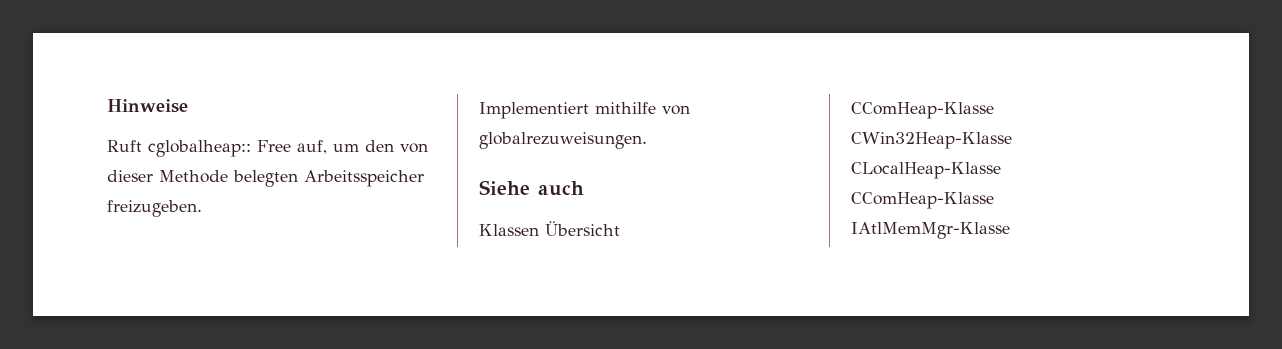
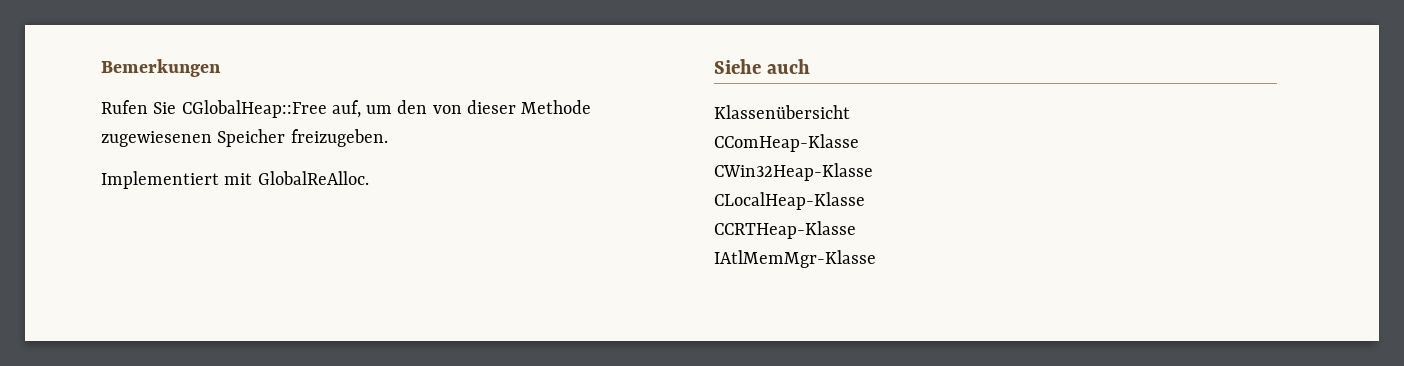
- Hinweise
- Ruft cglobalheap:: Free auf, um den von dieser Methode belegten Arbeitsspeicher freizugeben.
+ Bemerkungen
+ Rufen Sie CGlobalHeap::Free auf, um den von dieser Methode zugewiesenen Speicher freizugeben.
- Implementiert mithilfe von globalrezuweisungen.
+ Implementiert mit GlobalReAlloc.
- Klassen Übersicht
+ Klassenübersicht
  CLocalHeap-Klasse
- CComHeap-Klasse
+ CCRTHeap-Klasse

